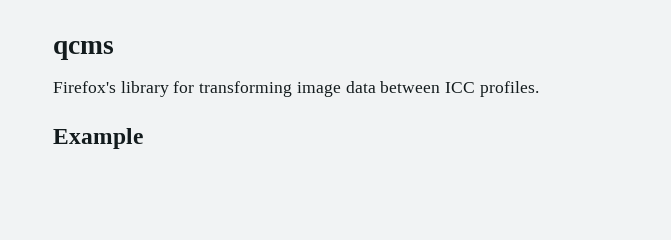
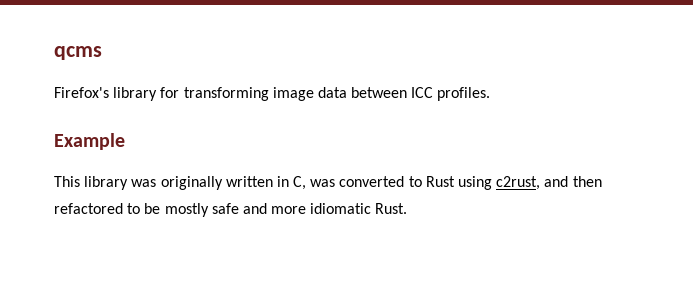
+ This library was originally written in C, was converted to Rust using c2rust, and then refactored to be mostly safe and more idiomatic Rust.

